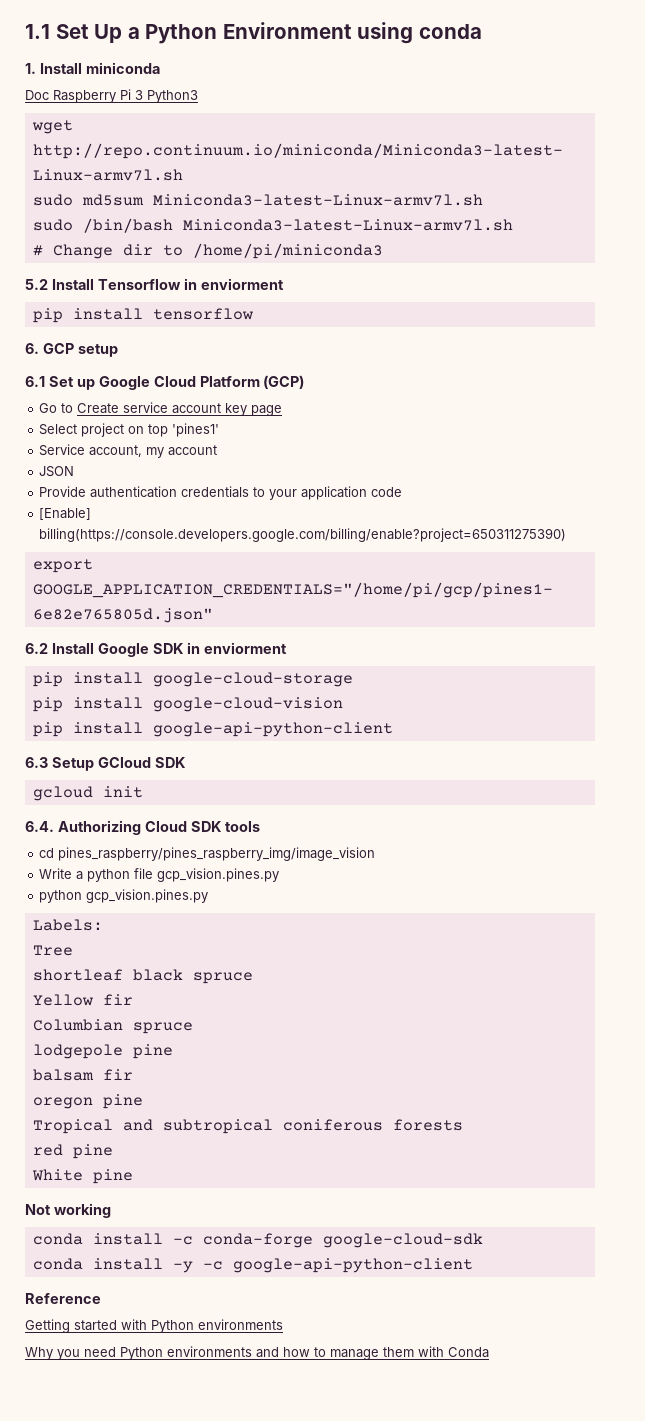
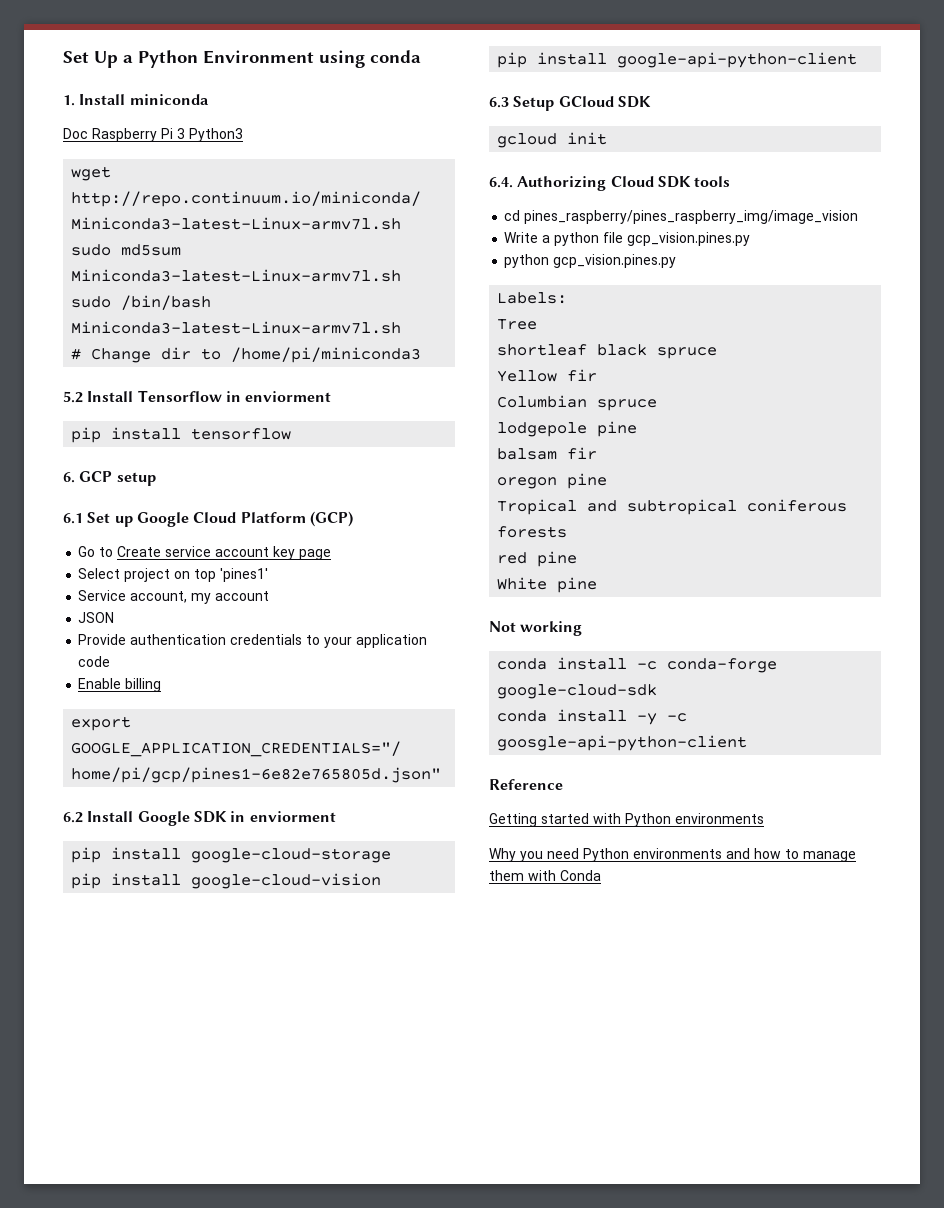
- 1.1 Set Up a Python Environment using conda
+ Set Up a Python Environment using conda
- [Enable] billing(https://console.developers.google.com/billing/enable?project=650311275390)
+ Enable billing
- conda install -y -c google-api-python-client
+ conda install -y -c goosgle-api-python-client

